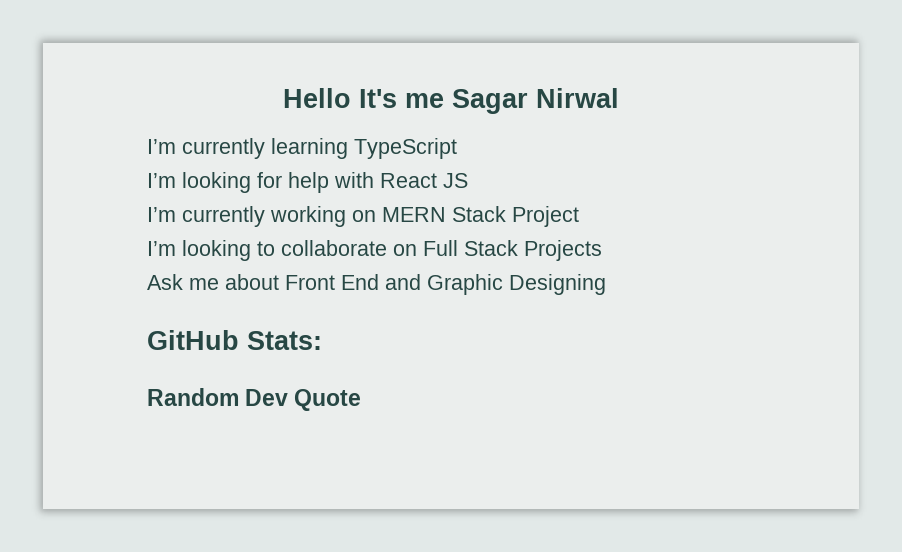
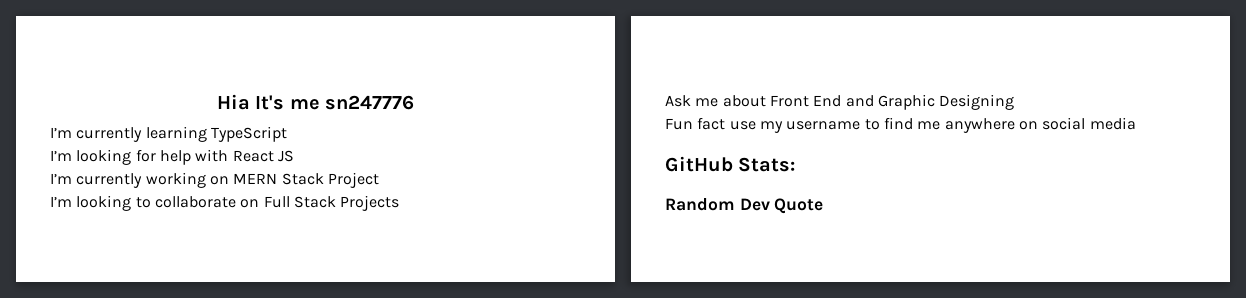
- Hello It's me Sagar Nirwal
+ Hia It's me sn247776
+ Fun fact use my username to find me anywhere on social media

